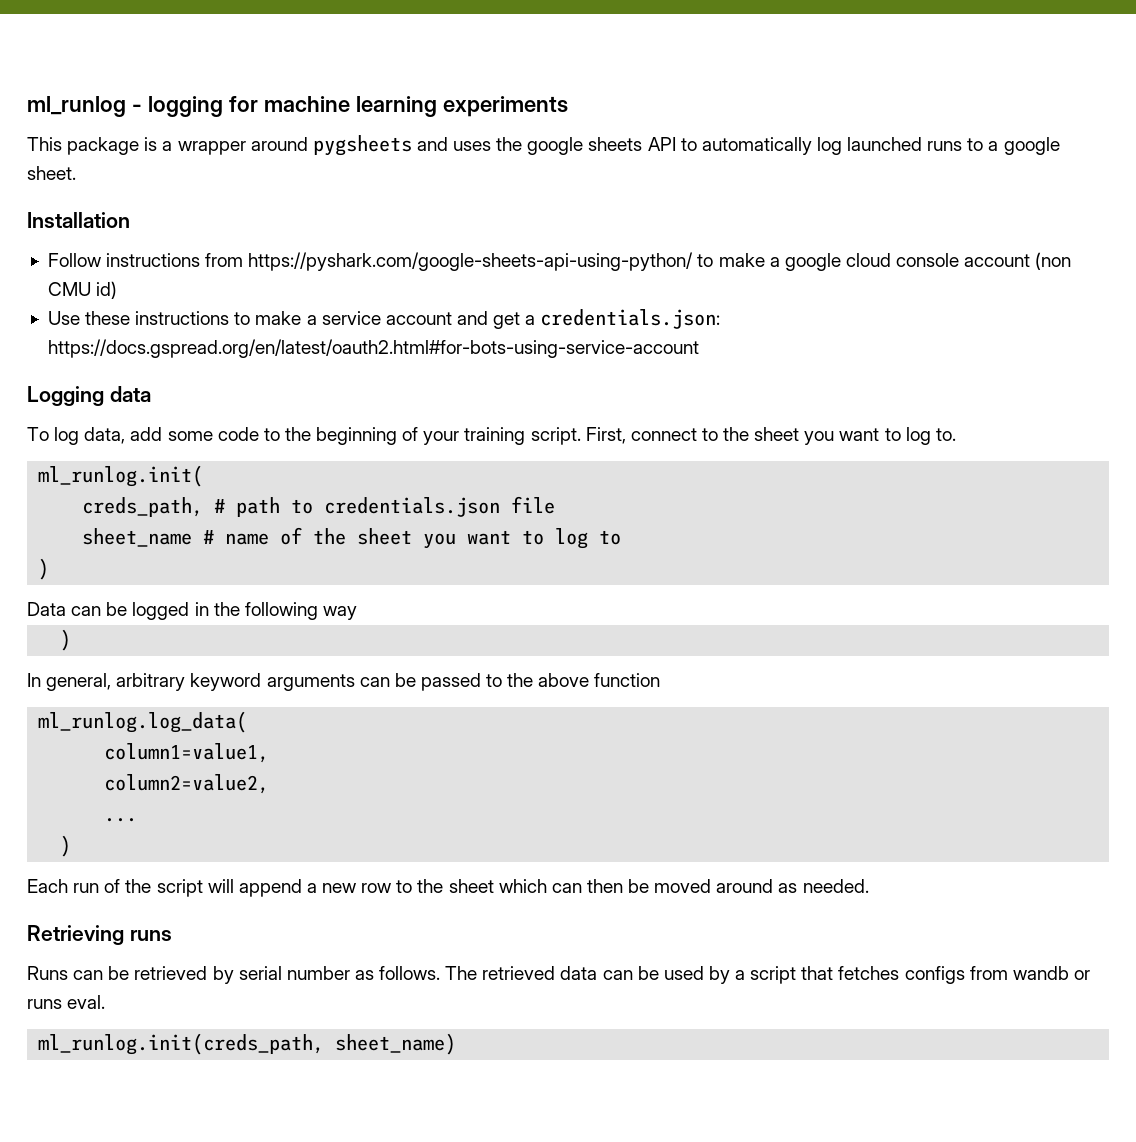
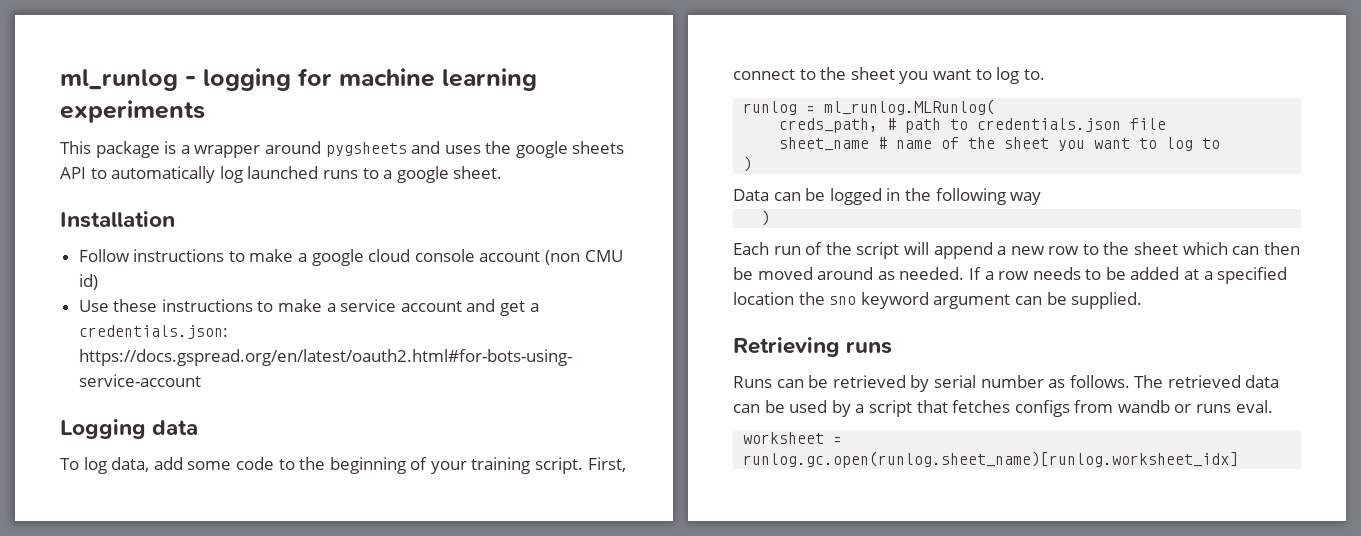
- Follow instructions from https://pyshark.com/google-sheets-api-using-python/ to make a google cloud console account (non CMU id)
+ Follow instructions to make a google cloud console account (non CMU id)
- ml_runlog.init(
+ runlog = ml_runlog.MLRunlog(
- In general, arbitrary keyword arguments can be passed to the above function
- ml_runlog.log_data(
- column1=value1,
- column2=value2,
- ...
- )
+ If a row needs to be added at a specified location the sno keyword argument can be supplied.
- ml_runlog.init(creds_path, sheet_name)
+ worksheet = runlog.gc.open(runlog.sheet_name)[runlog.worksheet_idx]

